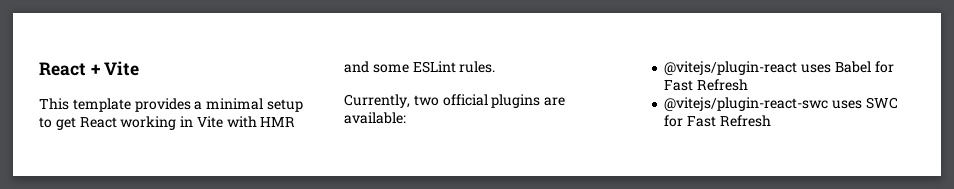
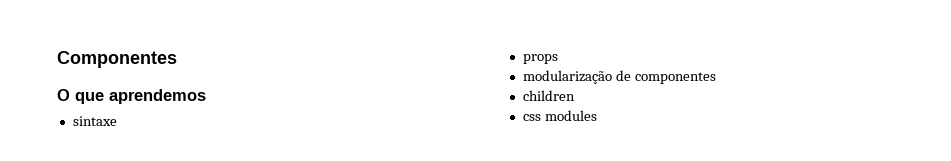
- React + Vite
- This template provides a minimal setup to get React working in Vite with HMR and some ESLint rules.
- Currently, two official plugins are available:
- @vitejs/plugin-react uses Babel for Fast Refresh
- @vitejs/plugin-react-swc uses SWC for Fast Refresh
+ Componentes
+ O que aprendemos
+ sintaxe
+ props
+ modularização de componentes
+ children
+ css modules

